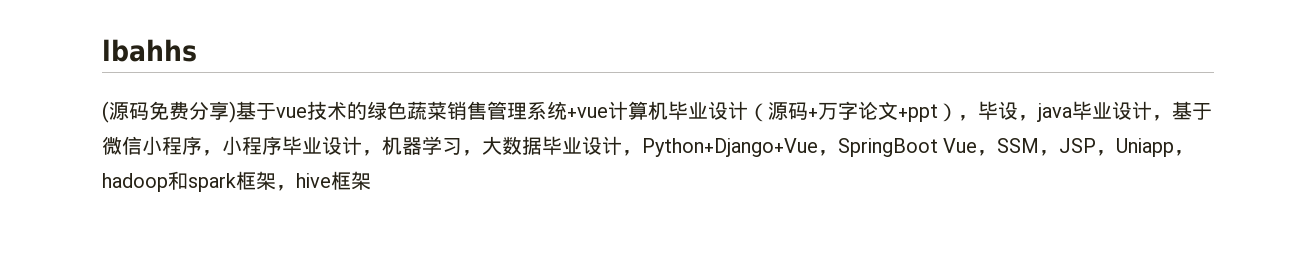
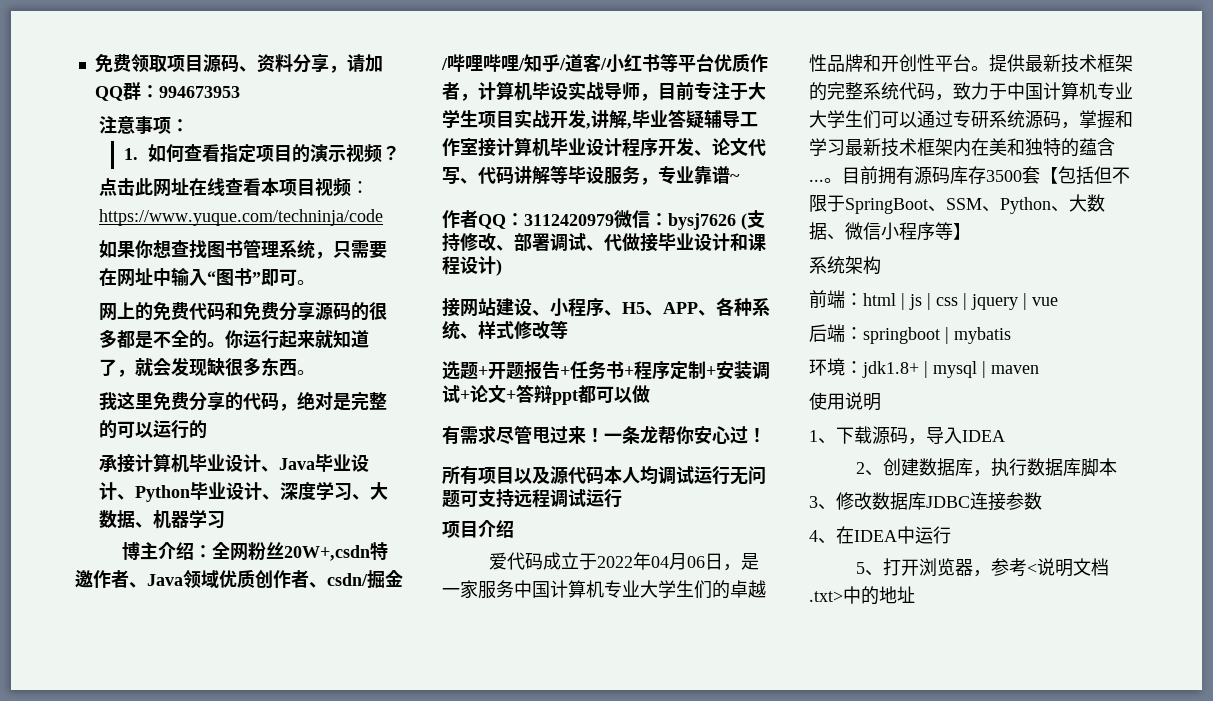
- lbahhs
- (源码免费分享)基于vue技术的绿色蔬菜销售管理系统+vue计算机毕业设计（源码+万字论文+ppt），毕设，java毕业设计，基于微信小程序，小程序毕业设计，机器学习，大数据毕业设计，Python+Django+Vue，SpringBoot Vue，SSM，JSP，Uniapp，hadoop和spark框架，hive框架
+ 免费领取项目源码、资料分享，请加QQ群：994673953
+ 注意事项：
+ 1.如何查看指定项目的演示视频？
+ 点击此网址在线查看本项目视频：https://www.yuque.com/techninja/code
+ 如果你想查找图书管理系统，只需要在网址中输入“图书”即可。
+ 网上的免费代码和免费分享源码的很多都是不全的。你运行起来就知道了，就会发现缺很多东西。
+ 我这里免费分享的代码，绝对是完整的可以运行的
+ 承接计算机毕业设计、Java毕业设计、Python毕业设计、深度学习、大数据、机器学习
+ 博主介绍：全网粉丝20W+,csdn特邀作者、Java领域优质创作者、csdn/掘金/哔哩哔哩/知乎/道客/小红书等平台优质作者，计算机毕设实战导师，目前专注于大学生项目实战开发,讲解,毕业答疑辅导工作室接计算机毕业设计程序开发、论文代写、代码讲解等毕设服务，专业靠谱~
+ 作者QQ：3112420979微信：bysj7626 (支持修改、部署调试、代做接毕业设计和课程设计)
+ 接网站建设、小程序、H5、APP、各种系统、样式修改等
+ 选题+开题报告+任务书+程序定制+安装调试+论文+答辩ppt都可以做
+ 有需求尽管甩过来！一条龙帮你安心过！
+ 所有项目以及源代码本人均调试运行无问题可支持远程调试运行
+ 项目介绍
+ 爱代码成立于2022年04月06日，是一家服务中国计算机专业大学生们的卓越性品牌和开创性平台。提供最新技术框架的完整系统代码，致力于中国计算机专业大学生们可以通过专研系统源码，掌握和学习最新技术框架内在美和独特的蕴含...。目前拥有源码库存3500套【包括但不限于SpringBoot、SSM、Python、大数据、微信小程序等】
+ 系统架构
+ 前端：html | js | css | jquery | vue
+ 后端：springboot | mybatis
+ 环境：jdk1.8+ | mysql | maven
+ 使用说明
+ 1、下载源码，导入IDEA
+ 2、创建数据库，执行数据库脚本
+ 3、修改数据库JDBC连接参数
+ 4、在IDEA中运行
+ 5、打开浏览器，参考<说明文档.txt>中的地址

